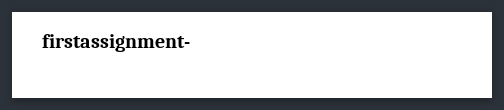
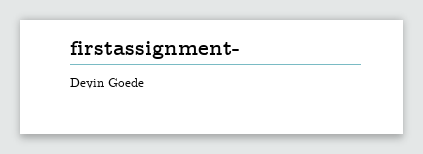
+ Devin Goede

